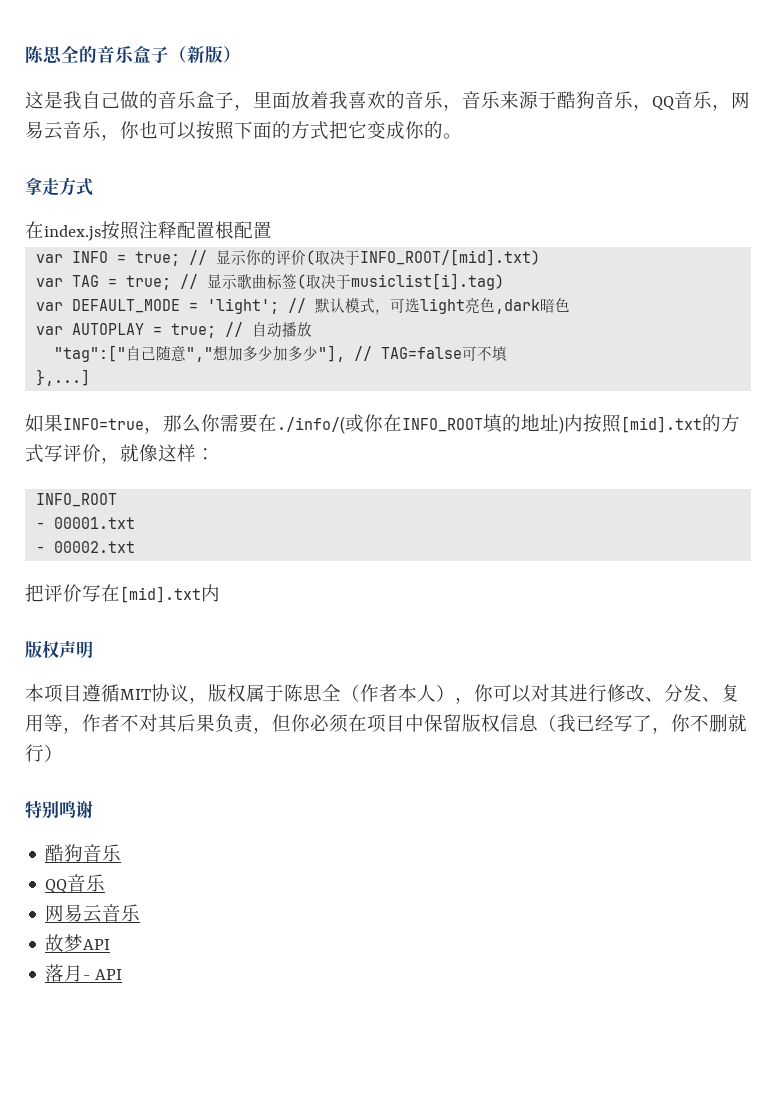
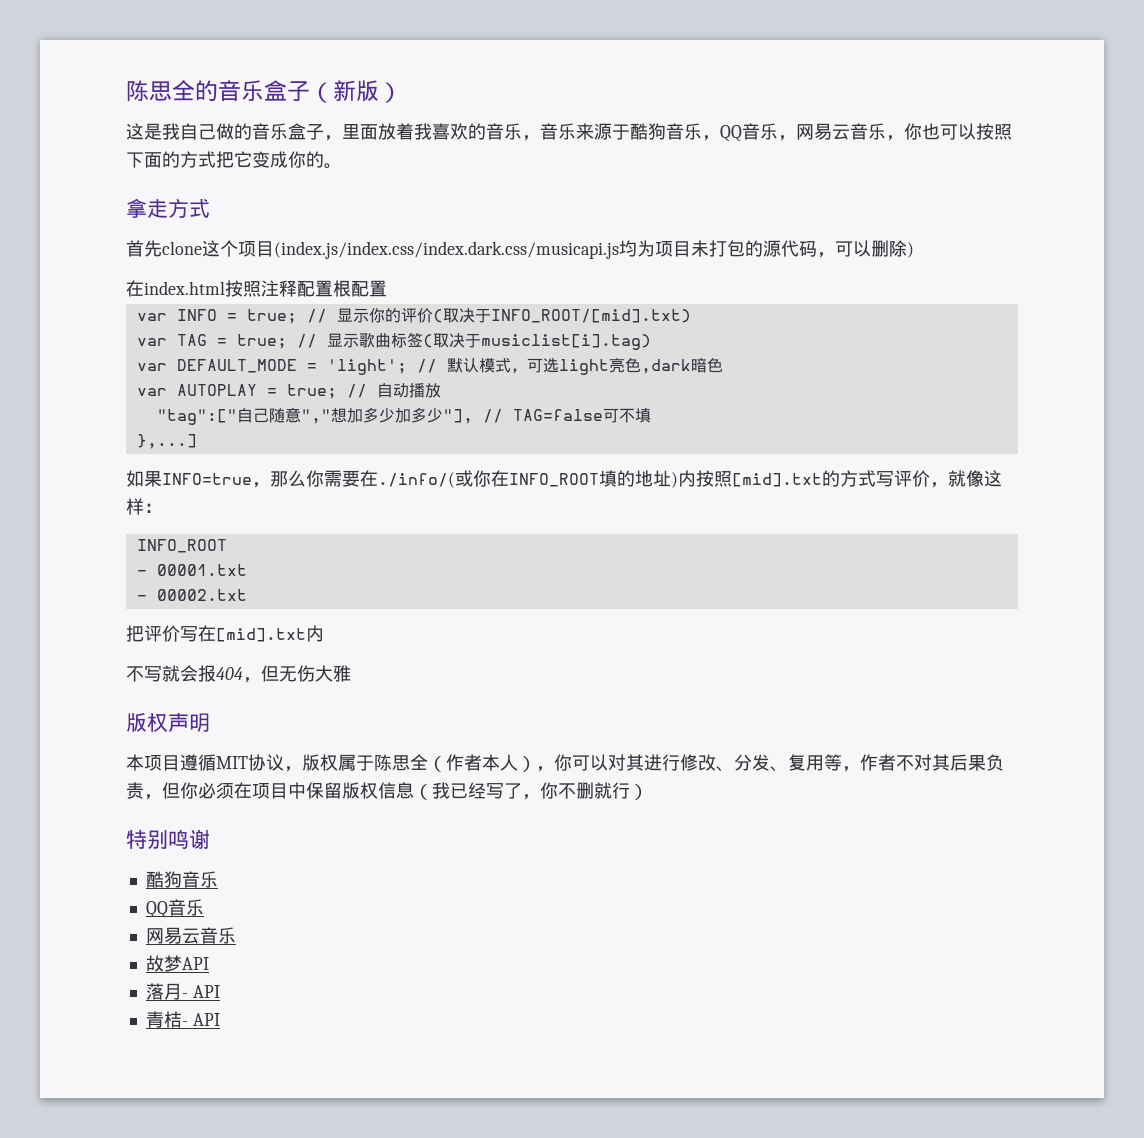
- 在index.js按照注释配置根配置
+ 首先clone这个项目(index.js/index.css/index.dark.css/musicapi.js均为项目未打包的源代码，可以删除)
+ 在index.html按照注释配置根配置
+ 不写就会报404，但无伤大雅
+ 青桔- API

